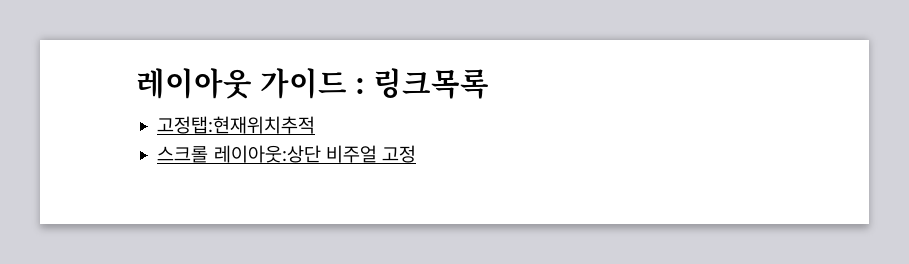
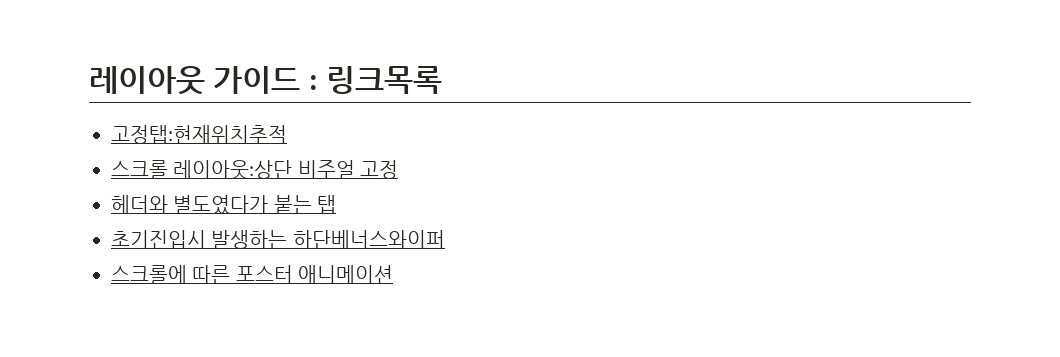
+ 헤더와 별도였다가 붙는 탭
+ 초기진입시 발생하는 하단베너스와이퍼
+ 스크롤에 따른 포스터 애니메이션

